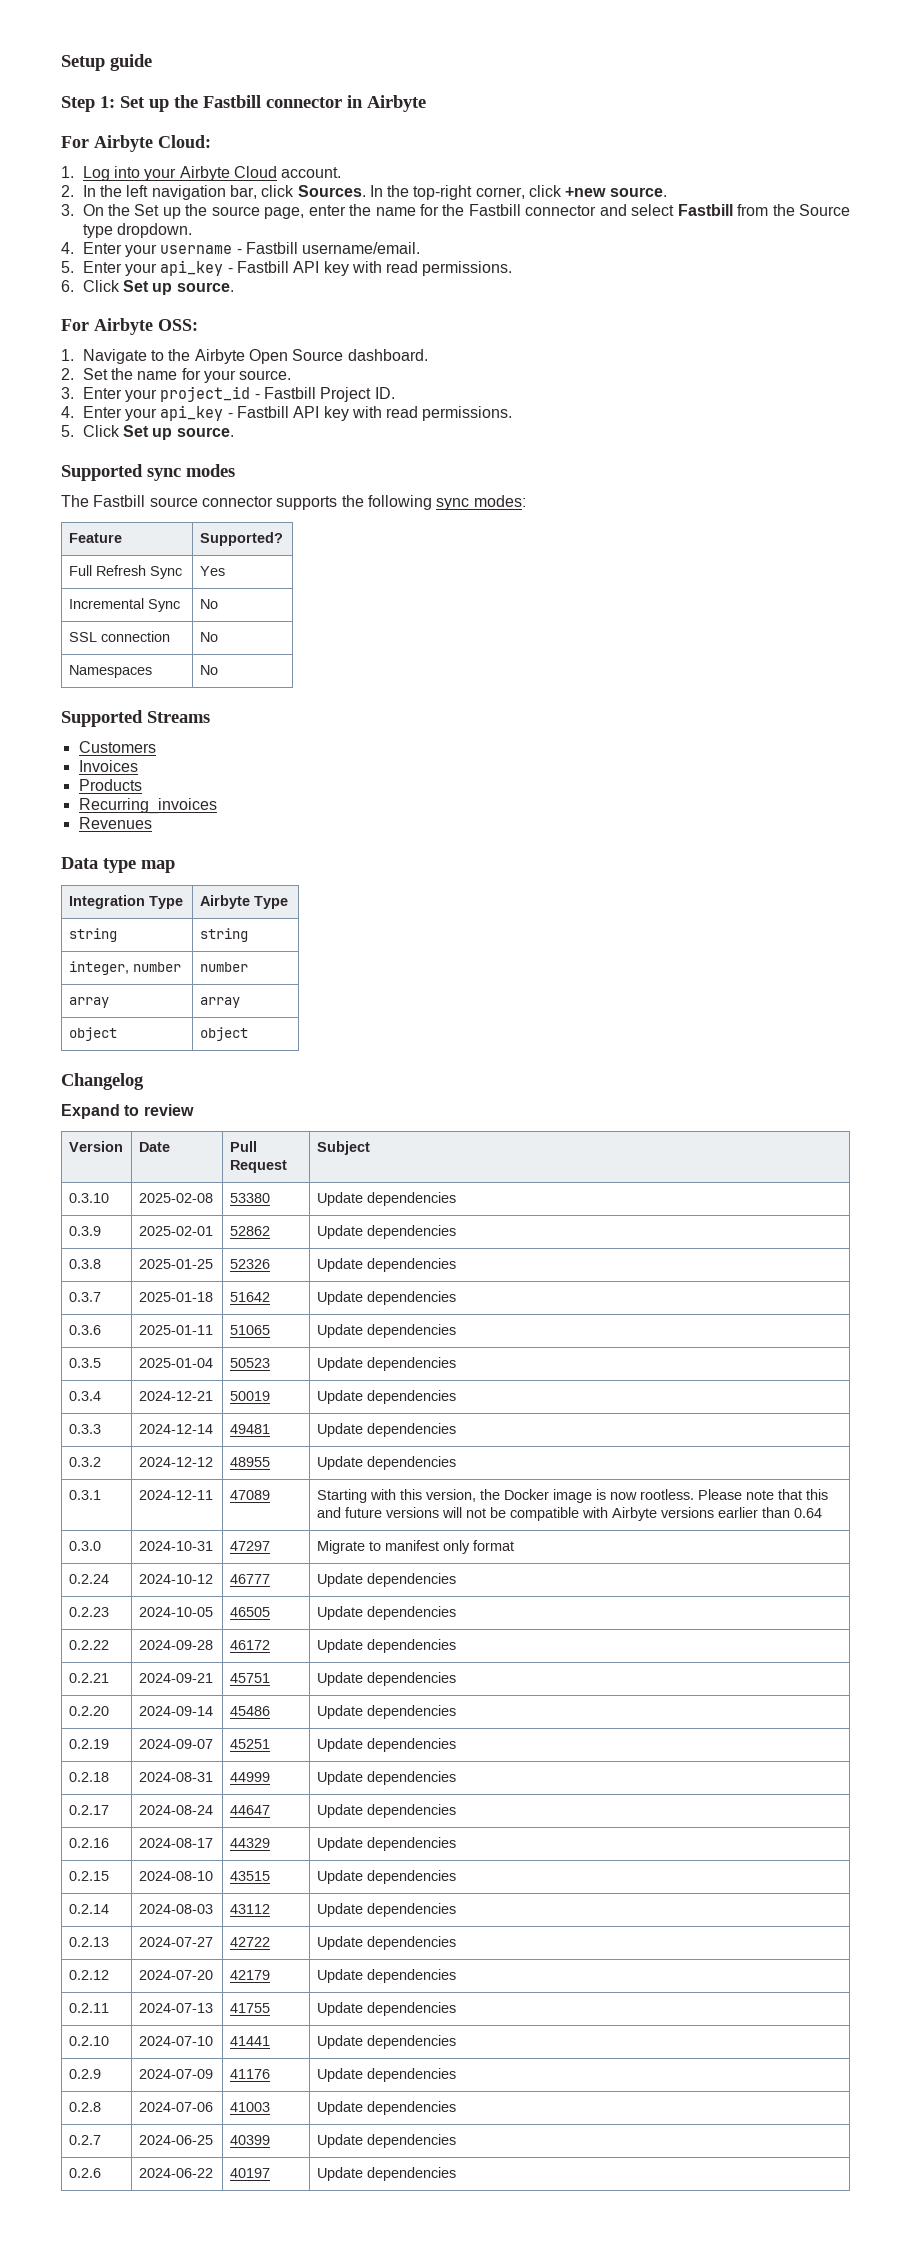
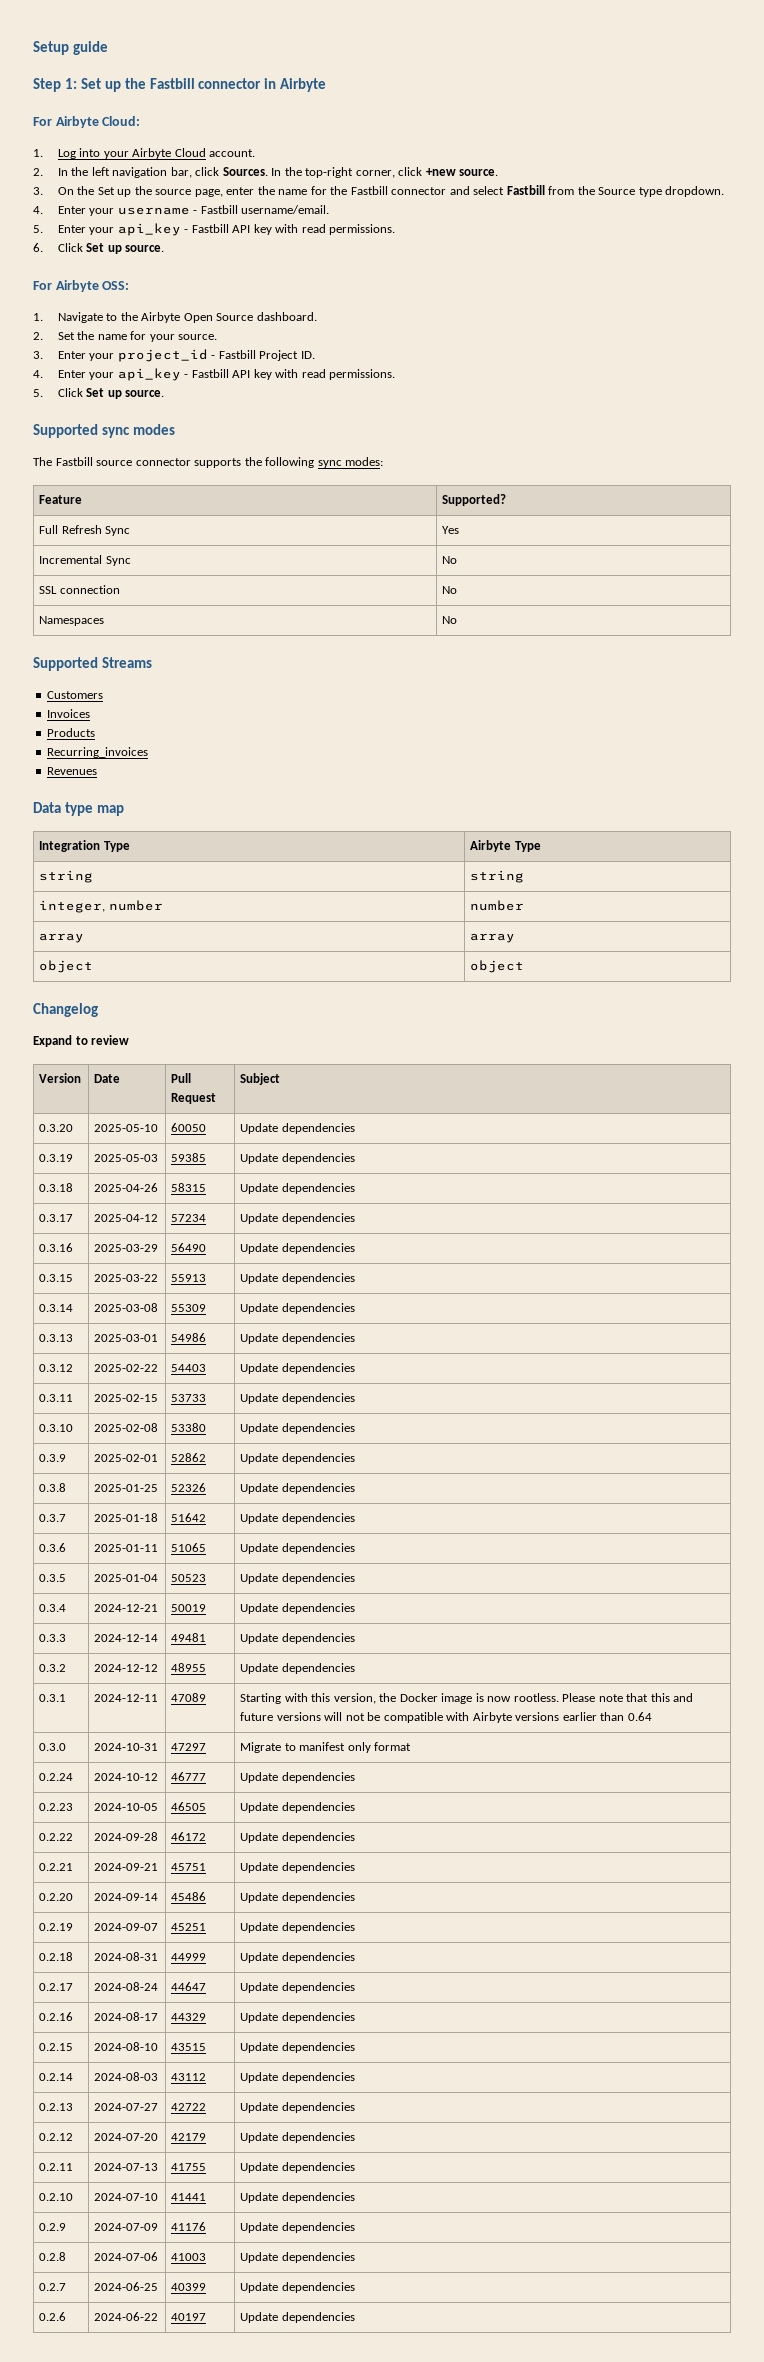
+ 0.3.20 | 2025-05-10 | 60050 | Update dependencies
+ 0.3.19 | 2025-05-03 | 59385 | Update dependencies
+ 0.3.18 | 2025-04-26 | 58315 | Update dependencies
+ 0.3.17 | 2025-04-12 | 57234 | Update dependencies
+ 0.3.16 | 2025-03-29 | 56490 | Update dependencies
+ 0.3.15 | 2025-03-22 | 55913 | Update dependencies
+ 0.3.14 | 2025-03-08 | 55309 | Update dependencies
+ 0.3.13 | 2025-03-01 | 54986 | Update dependencies
+ 0.3.12 | 2025-02-22 | 54403 | Update dependencies
+ 0.3.11 | 2025-02-15 | 53733 | Update dependencies

